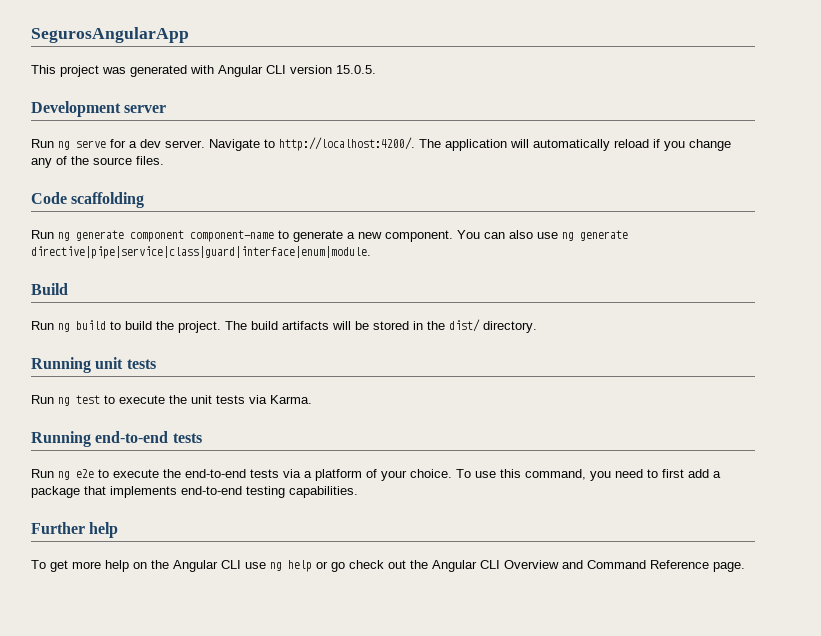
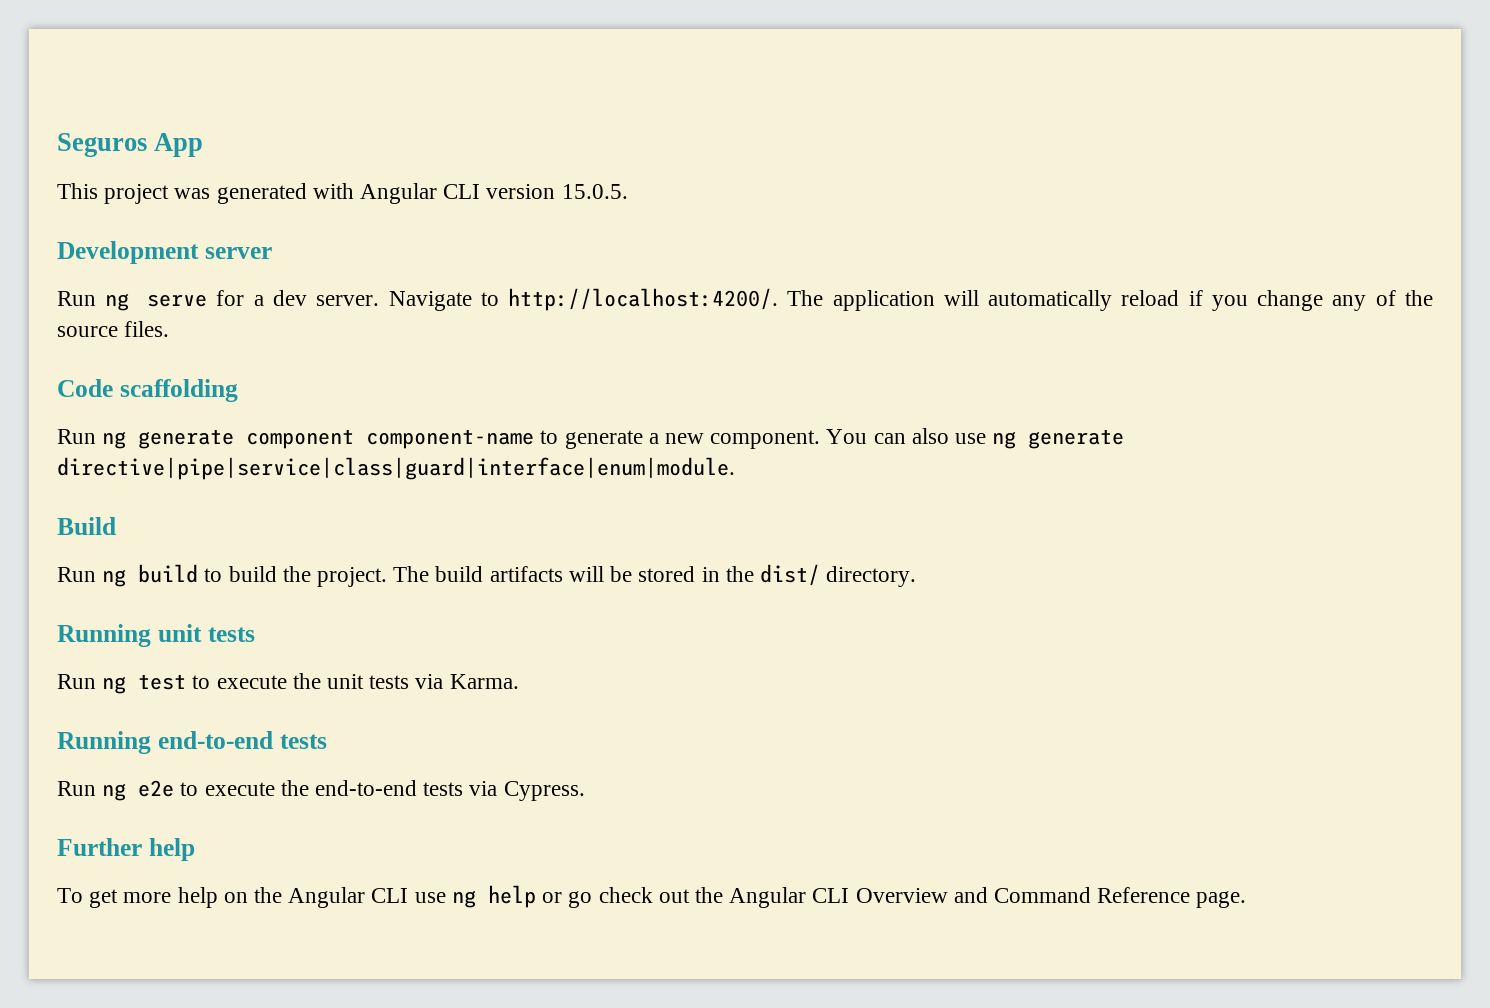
- SegurosAngularApp
+ Seguros App
- Run ng e2e to execute the end-to-end tests via a platform of your choice. To use this command, you need to first add a package that implements end-to-end testing capabilities.
+ Run ng e2e to execute the end-to-end tests via Cypress.

